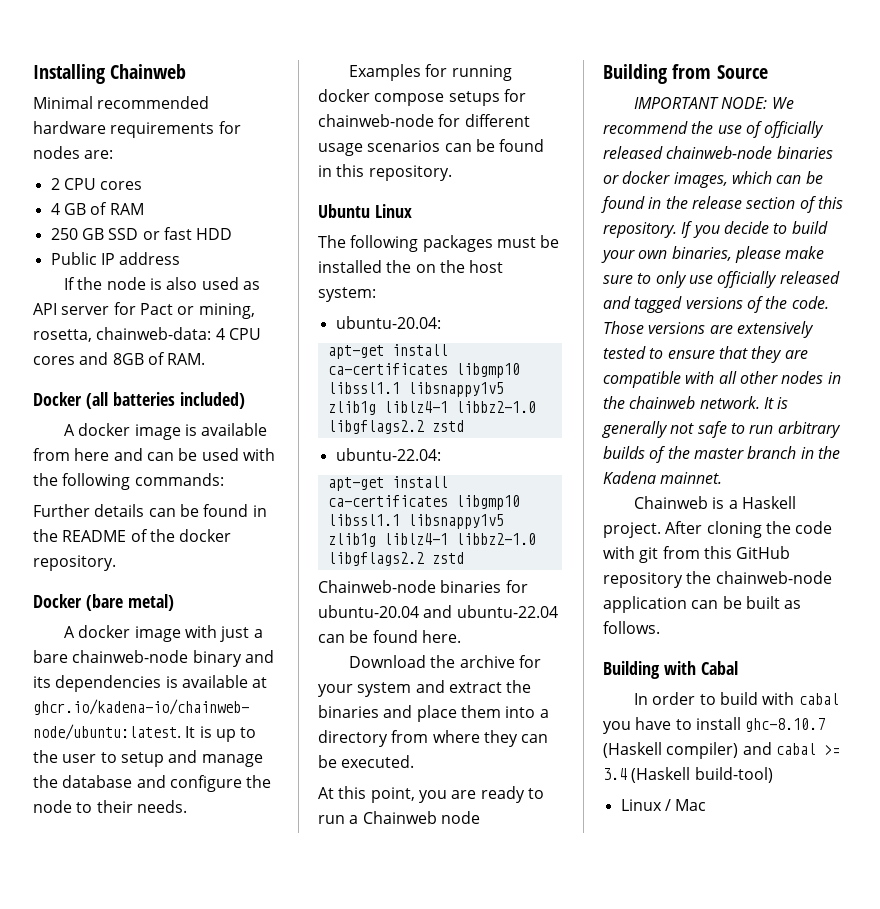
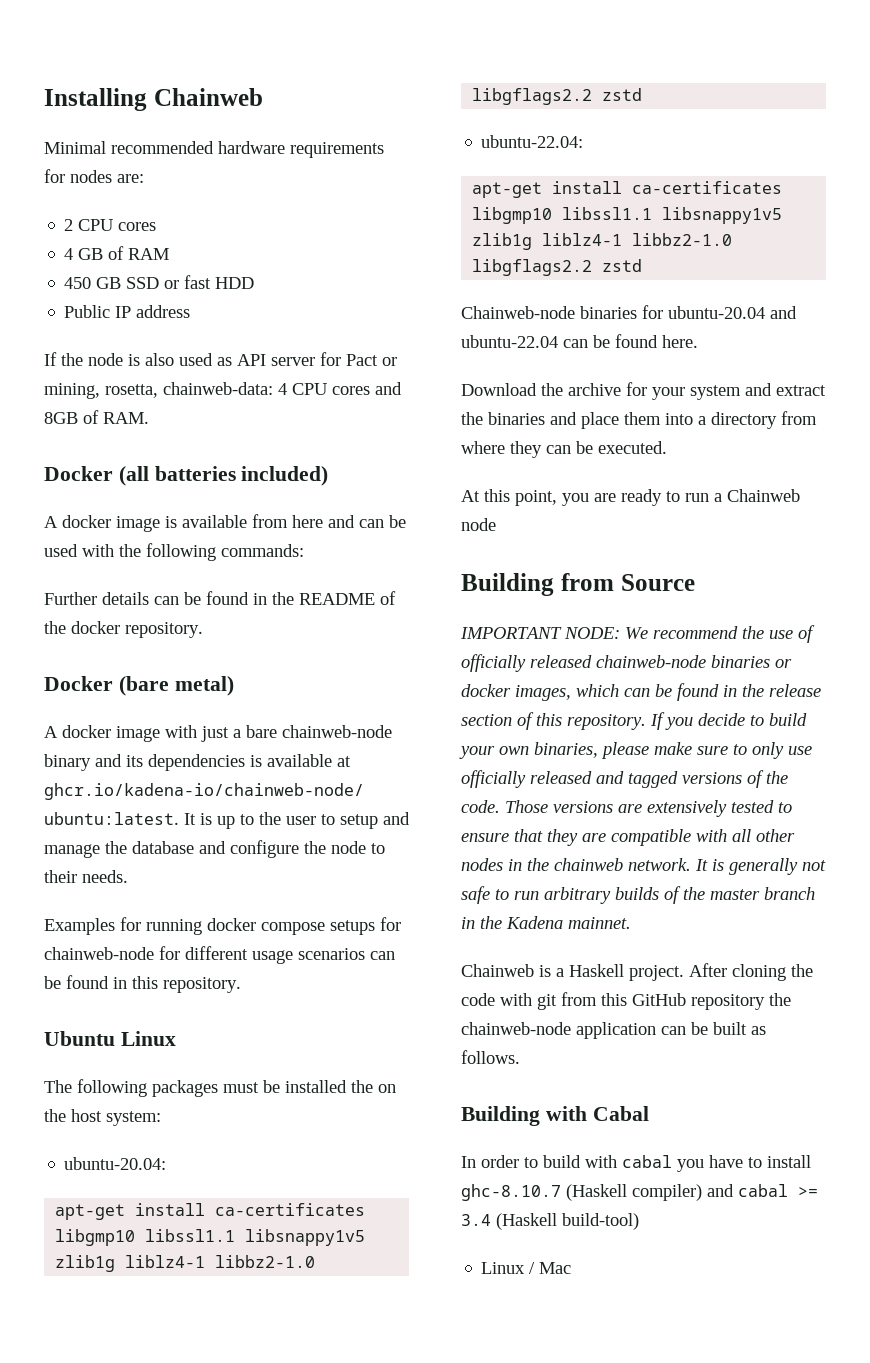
- 250 GB SSD or fast HDD
+ 450 GB SSD or fast HDD

